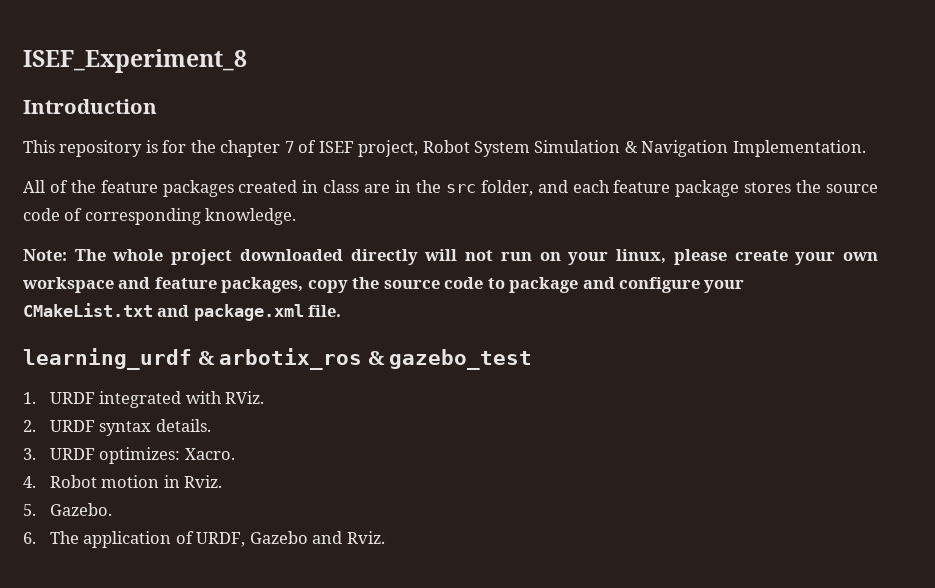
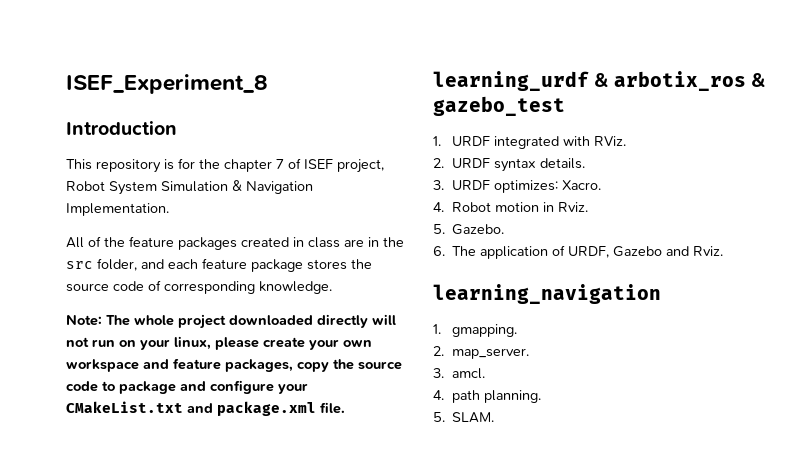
+ learning_navigation
+ 1. gmapping.
+ 2. map_server.
+ 3. amcl.
+ 4. path planning.
+ 5. SLAM.

